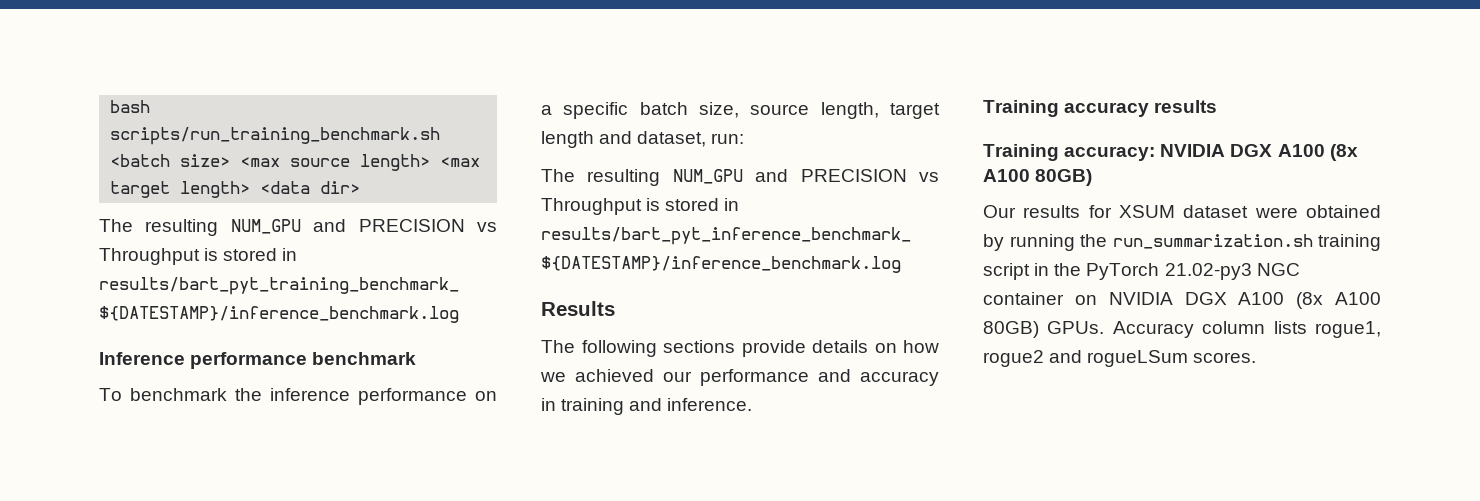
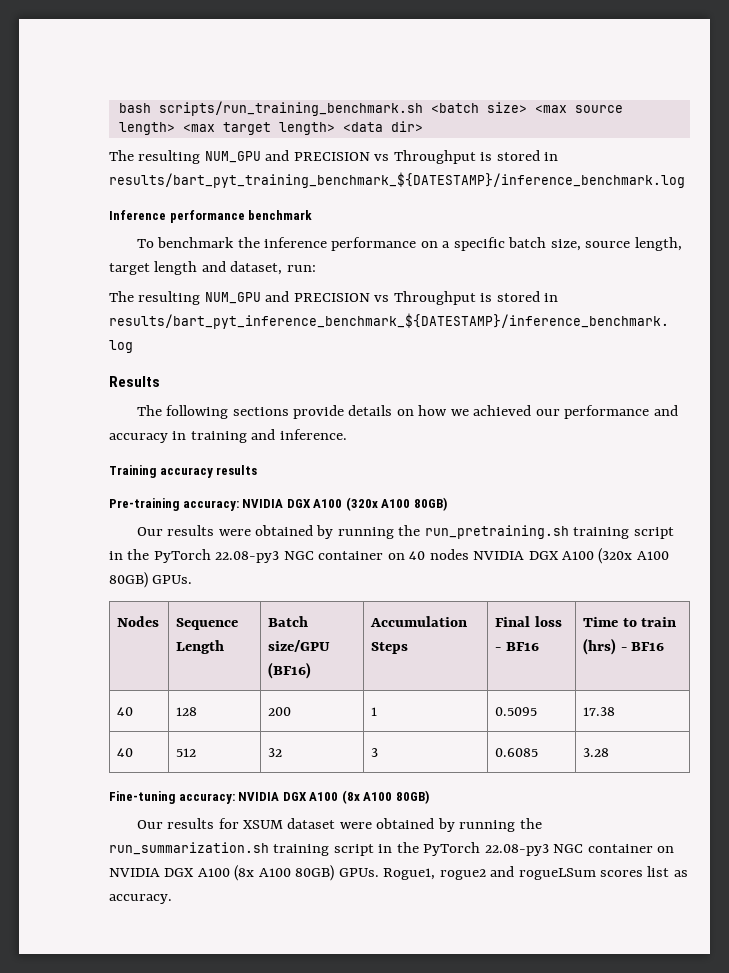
- Training accuracy: NVIDIA DGX A100 (8x A100 80GB)
+ Pre-training accuracy: NVIDIA DGX A100 (320x A100 80GB)
+ Our results were obtained by running the run_pretraining.sh training script in the PyTorch 22.08-py3 NGC container on 40 nodes NVIDIA DGX A100 (320x A100 80GB) GPUs.
+ Nodes | Sequence Length | Batch size/GPU (BF16) | Accumulation Steps | Final loss - BF16 | Time to train (hrs) - BF16
+ 40 | 128 | 200 | 1 | 0.5095 | 17.38
+ 40 | 512 | 32 | 3 | 0.6085 | 3.28
+ Fine-tuning accuracy: NVIDIA DGX A100 (8x A100 80GB)
- Our results for XSUM dataset were obtained by running the run_summarization.sh training script in the PyTorch 21.02-py3 NGC container on NVIDIA DGX A100 (8x A100 80GB) GPUs.
+ Our results for XSUM dataset were obtained by running the run_summarization.sh training script in the PyTorch 22.08-py3 NGC container on NVIDIA DGX A100 (8x A100 80GB) GPUs.
- Accuracy column lists rogue1, rogue2 and rogueLSum scores.
+ Rogue1, rogue2 and rogueLSum scores list as accuracy.

